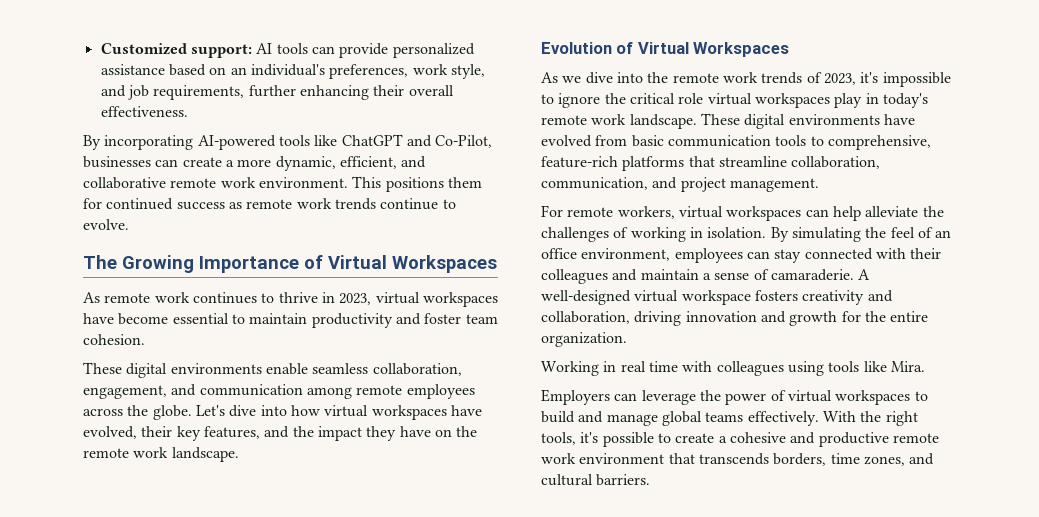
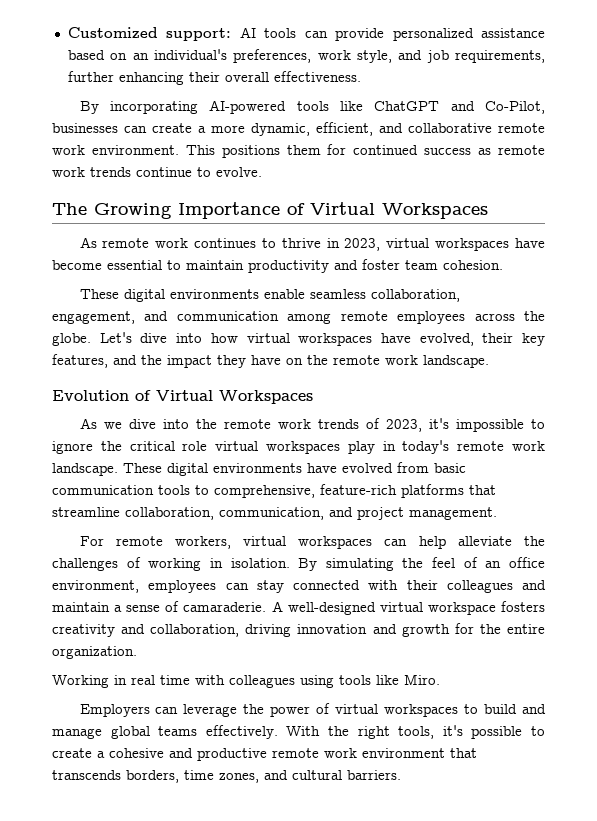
- Working in real time with colleagues using tools like Mira.
+ Working in real time with colleagues using tools like Miro.

